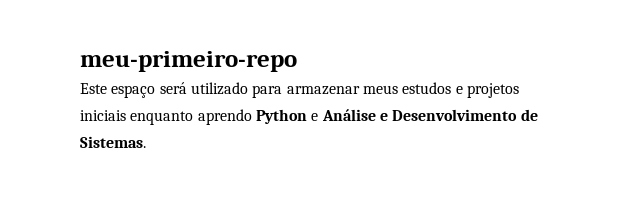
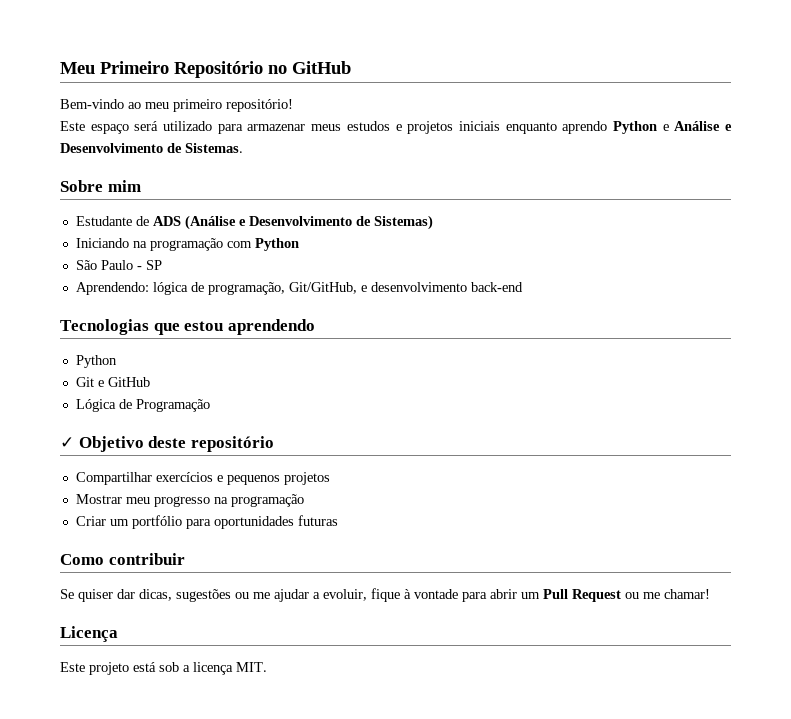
- meu-primeiro-repo
+ Meu Primeiro Repositório no GitHub
+ Bem-vindo ao meu primeiro repositório!
+ Sobre mim
+ Estudante de ADS (Análise e Desenvolvimento de Sistemas)
+ Iniciando na programação com Python
+ São Paulo - SP
+ Aprendendo: lógica de programação, Git/GitHub, e desenvolvimento back-end
+ Tecnologias que estou aprendendo
+ Python
+ Git e GitHub
+ Lógica de Programação
+ ✓ Objetivo deste repositório
+ Compartilhar exercícios e pequenos projetos
+ Mostrar meu progresso na programação
+ Criar um portfólio para oportunidades futuras
+ Como contribuir
+ Se quiser dar dicas, sugestões ou me ajudar a evoluir, fique à vontade para abrir um Pull Request ou me chamar!
+ Licença
+ Este projeto está sob a licença MIT.

